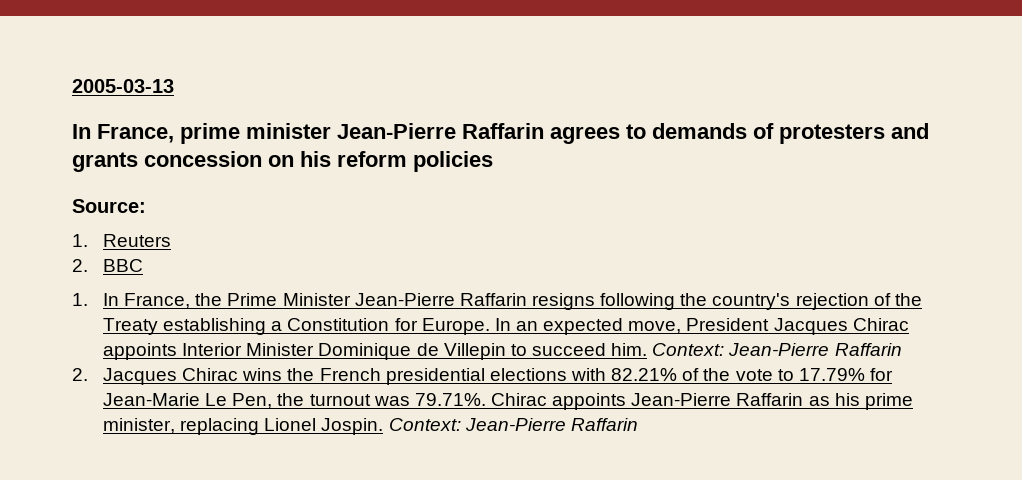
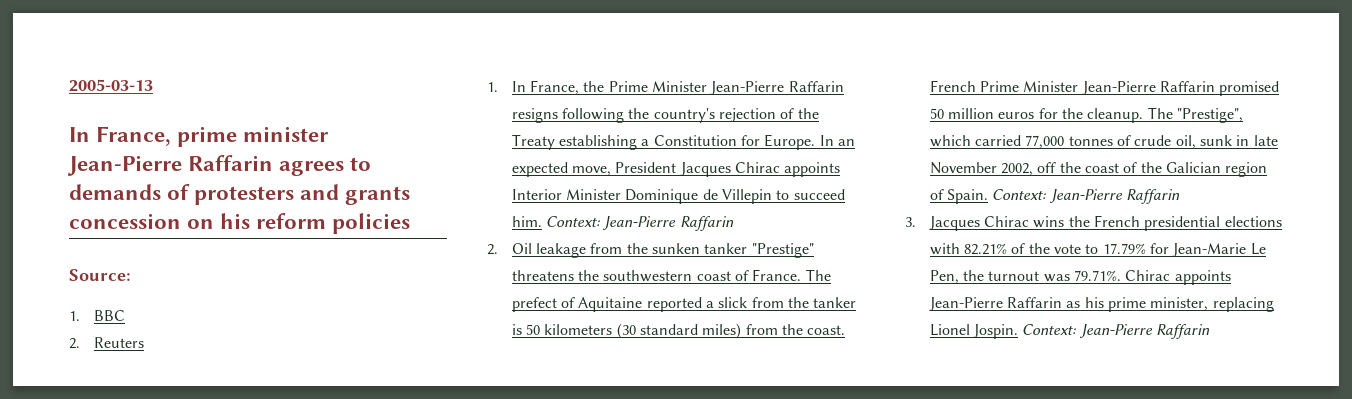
- 1. Reuters
- 2. BBC
+ 1. BBC
+ 2. Reuters
- 2. Jacques Chirac wins the French presidential elections with 82.21% of the vote to 17.79% for Jean-Marie Le Pen, the turnout was 79.71%. Chirac appoints Jean-Pierre Raffarin as his prime minister, replacing Lionel Jospin.
+ 2. Oil leakage from the sunken tanker "Prestige" threatens the southwestern coast of France. The prefect of Aquitaine reported a slick from the tanker is 50 kilometers (30 standard miles) from the coast. French Prime Minister Jean-Pierre Raffarin promised 50 million euros for the cleanup. The "Prestige", which carried 77,000 tonnes of crude oil, sunk in late November 2002, off the coast of the Galician region of Spain. Context: Jean-Pierre Raffarin
+ 3. Jacques Chirac wins the French presidential elections with 82.21% of the vote to 17.79% for Jean-Marie Le Pen, the turnout was 79.71%. Chirac appoints Jean-Pierre Raffarin as his prime minister, replacing Lionel Jospin.

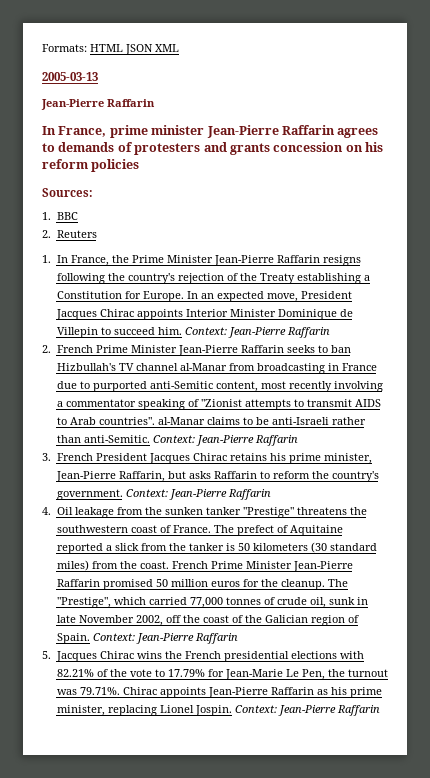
+ Formats: HTML JSON XML
  2005-03-13
+ Jean-Pierre Raffarin
- Source:
+ Sources:
- 2. Oil leakage from the sunken tanker "Prestige" threatens the southwestern coast of France.
+ 2. French Prime Minister Jean-Pierre Raffarin seeks to ban Hizbullah's TV channel al-Manar from broadcasting in France due to purported anti-Semitic content, most recently involving a commentator speaking of "Zionist attempts to transmit AIDS to Arab countries". al-Manar claims to be anti-Israeli rather than anti-Semitic. Context: Jean-Pierre Raffarin
+ 3. French President Jacques Chirac retains his prime minister, Jean-Pierre Raffarin, but asks Raffarin to reform the country's government. Context: Jean-Pierre Raffarin
+ 4. Oil leakage from the sunken tanker "Prestige" threatens the southwestern coast of France.
- 3. Jacques Chirac wins the French presidential elections with 82.21% of the vote to 17.79% for Jean-Marie Le Pen, the turnout was 79.71%. Chirac appoints Jean-Pierre Raffarin as his prime minister, replacing Lionel Jospin.
+ 5. Jacques Chirac wins the French presidential elections with 82.21% of the vote to 17.79% for Jean-Marie Le Pen, the turnout was 79.71%. Chirac appoints Jean-Pierre Raffarin as his prime minister, replacing Lionel Jospin.

